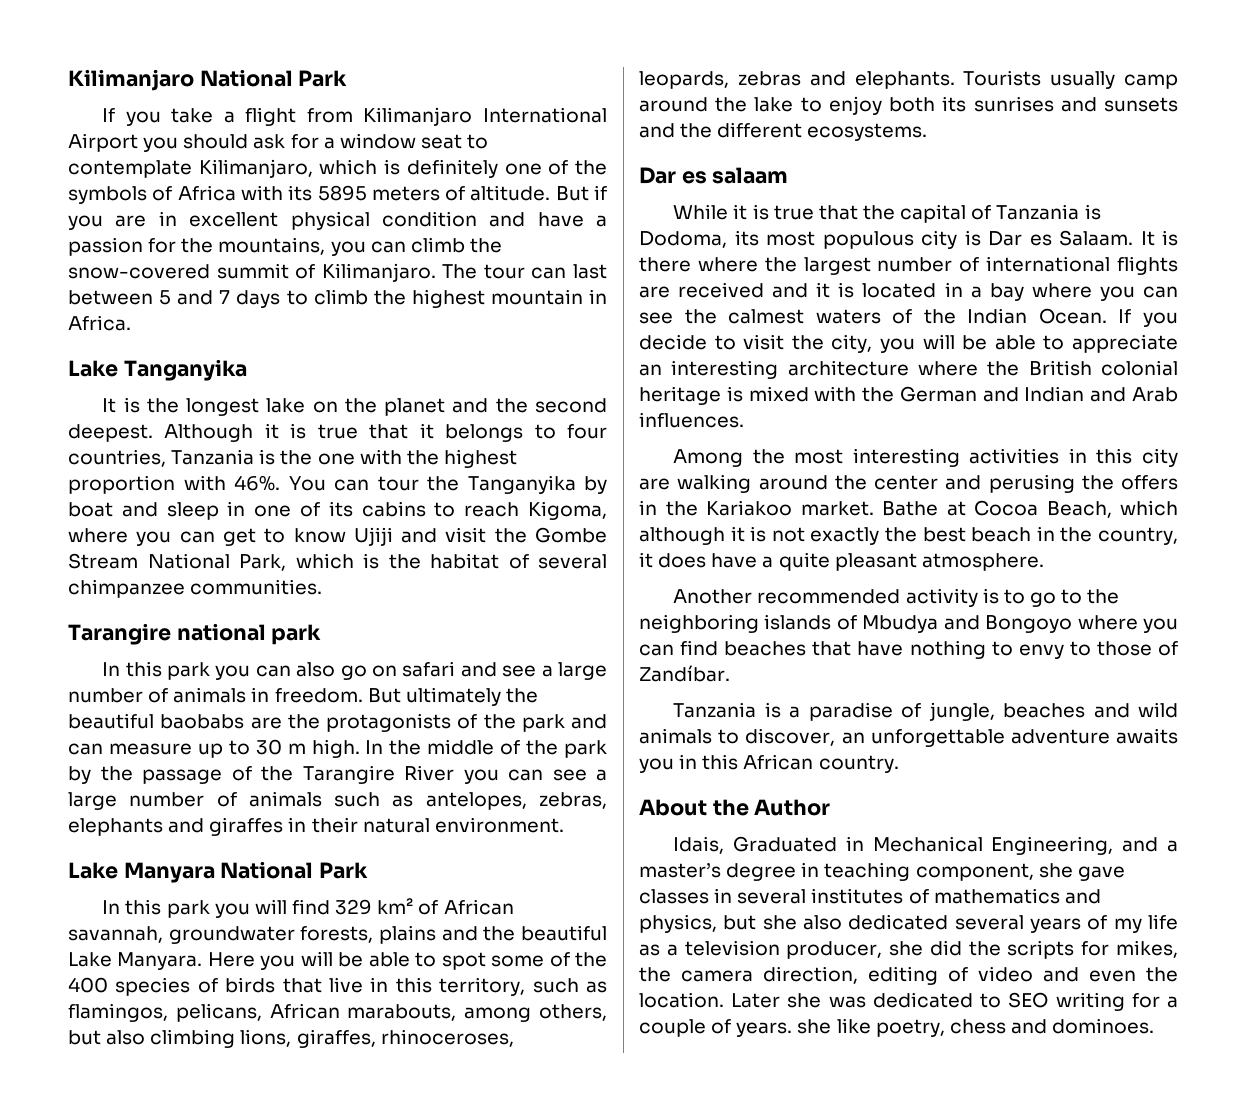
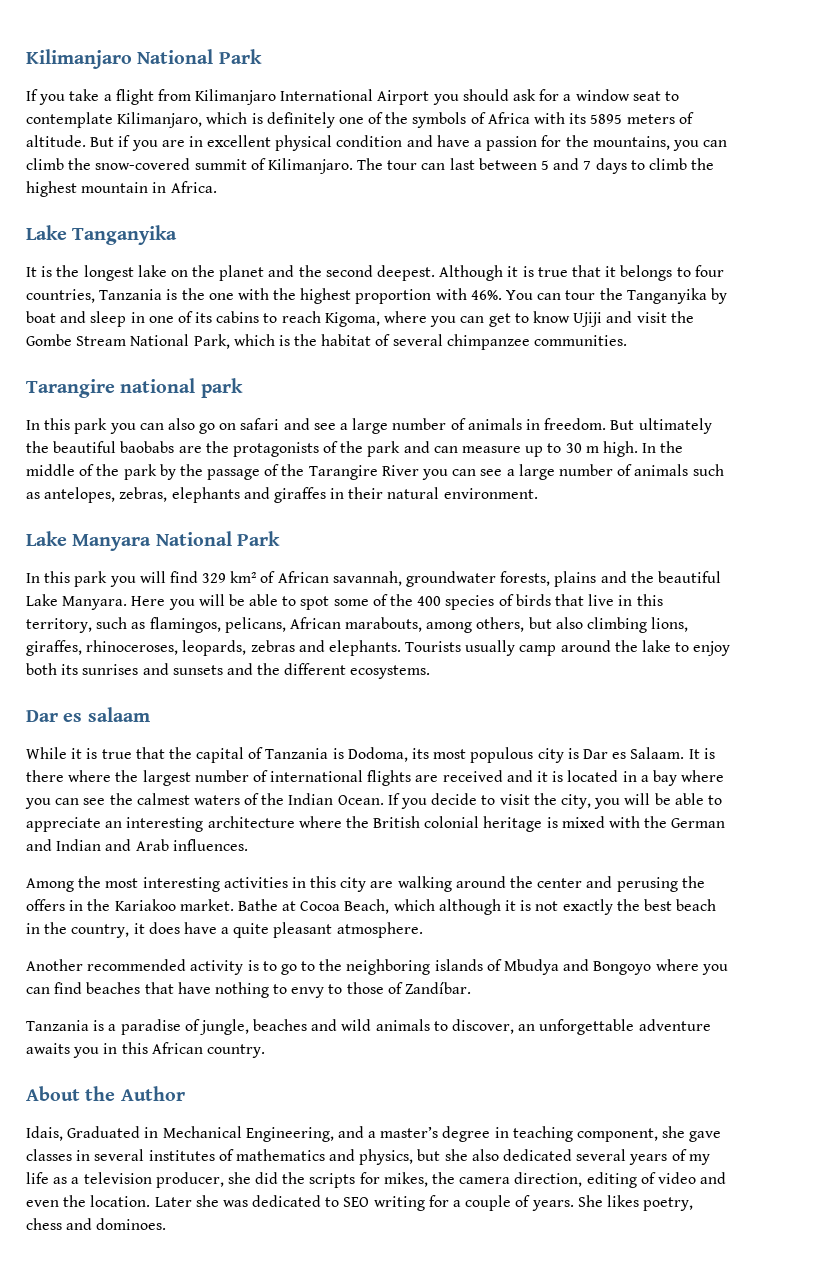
- Later she was dedicated to SEO writing for a couple of years. she like poetry, chess and dominoes.
+ Later she was dedicated to SEO writing for a couple of years. She likes poetry, chess and dominoes.

